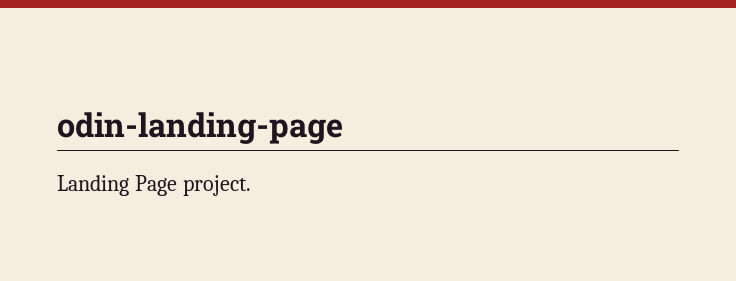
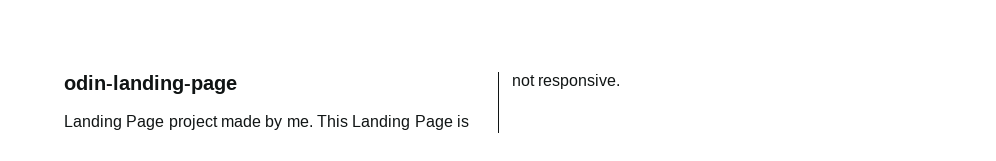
- Landing Page project.
+ Landing Page project made by me. This Landing Page is not responsive.

